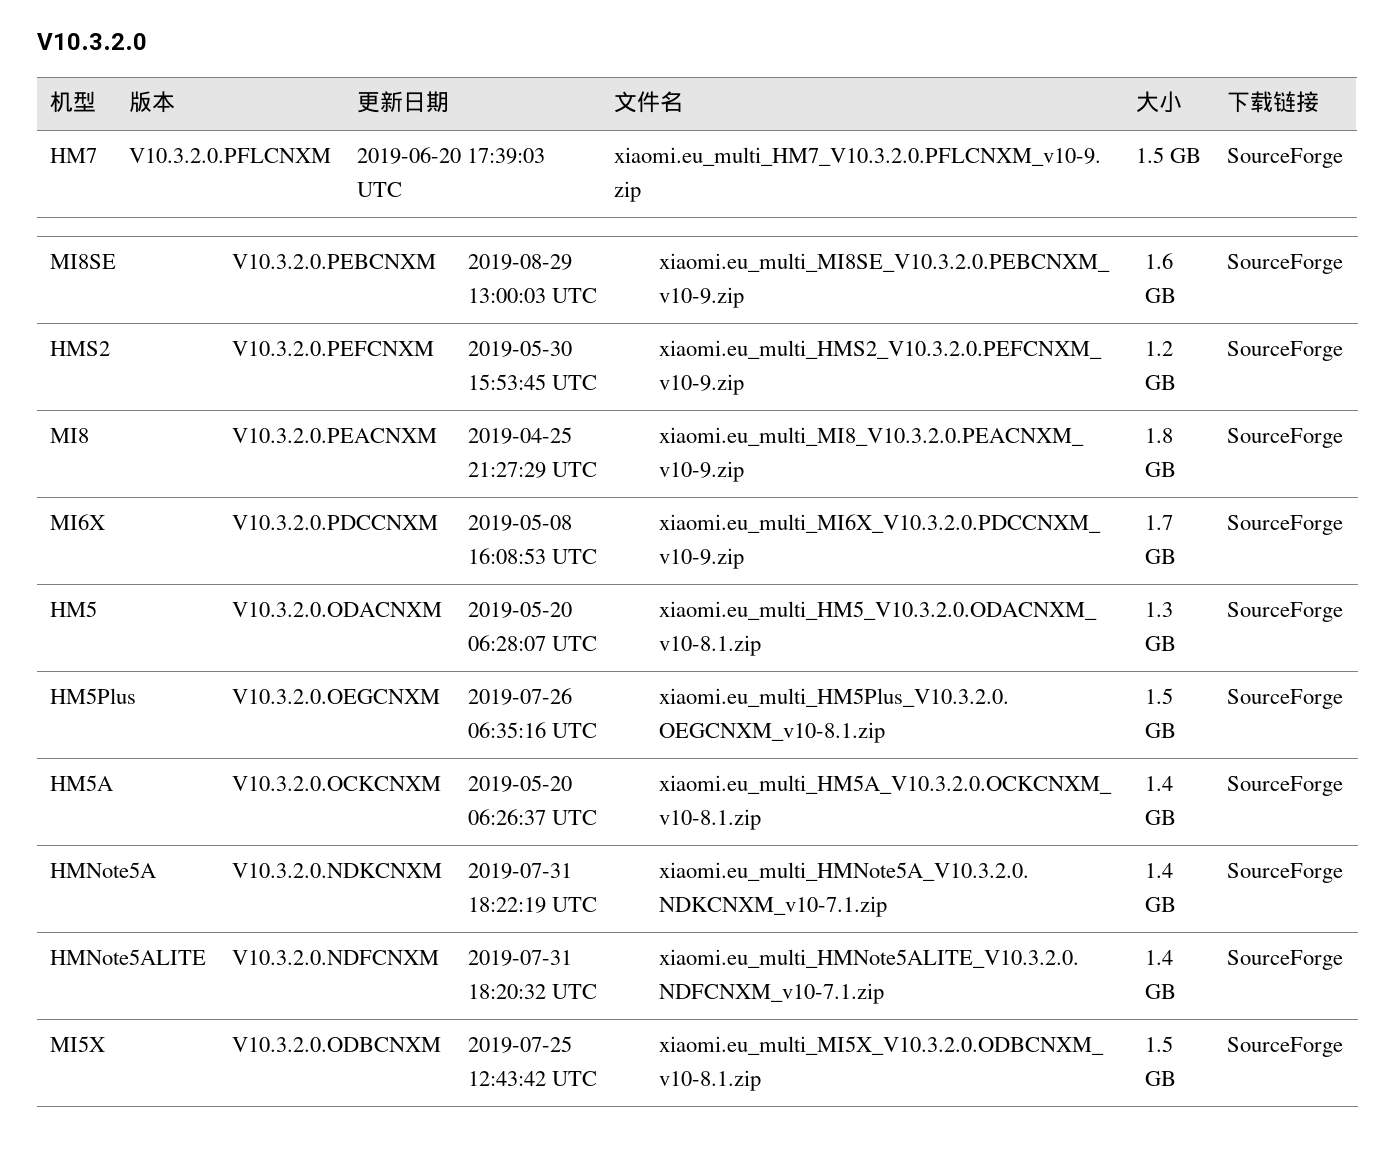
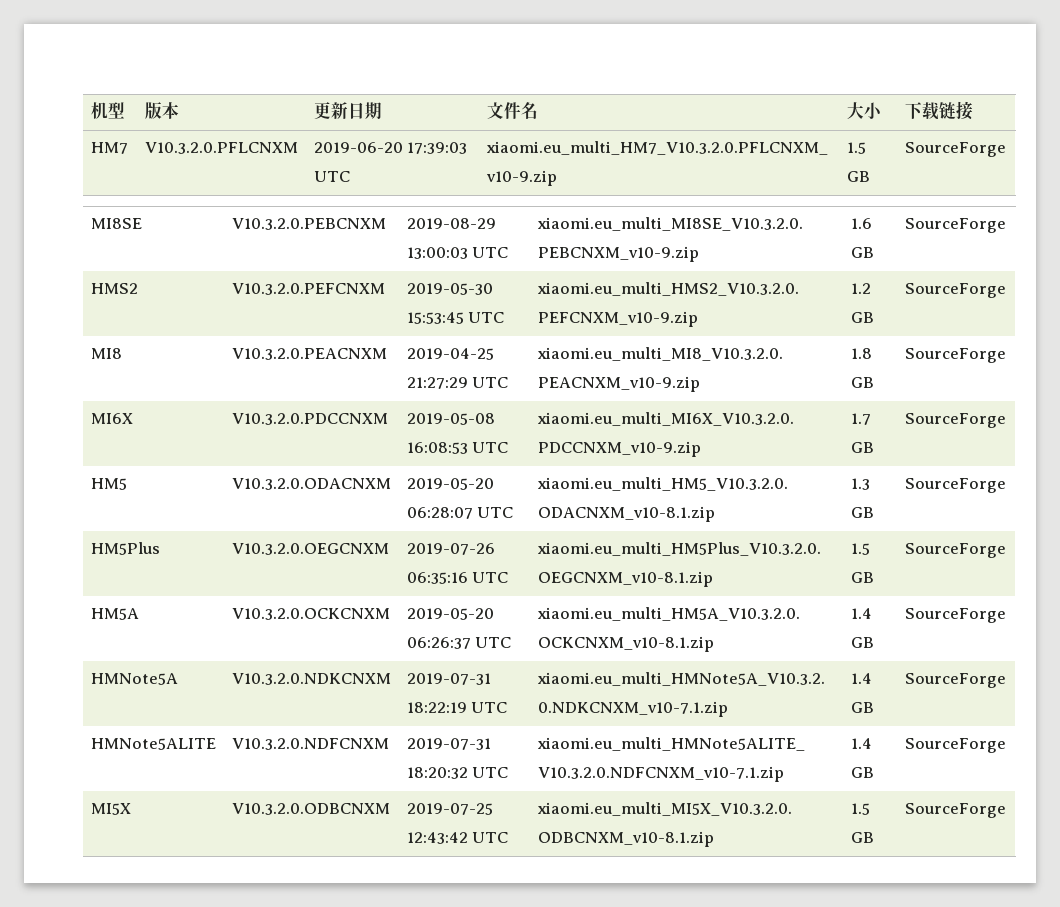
- V10.3.2.0

